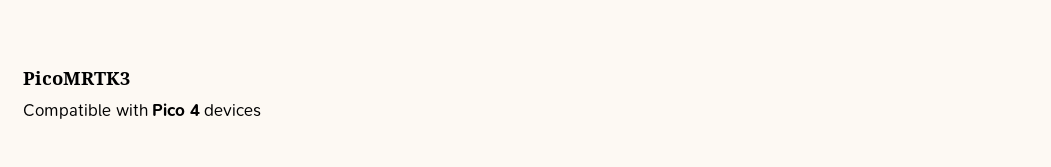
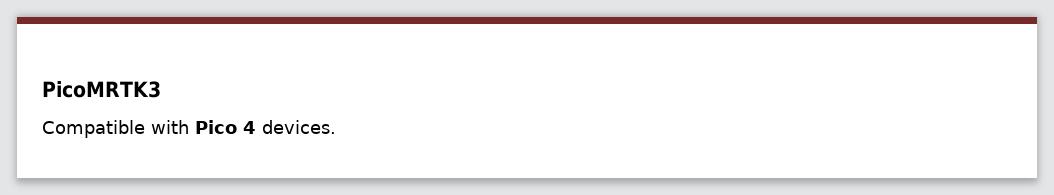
- Compatible with Pico 4 devices
+ Compatible with Pico 4 devices.

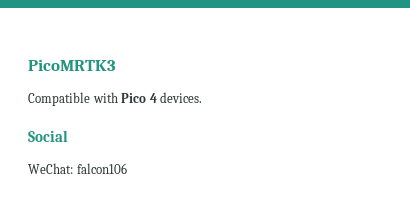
+ Social
+ WeChat: falcon106

